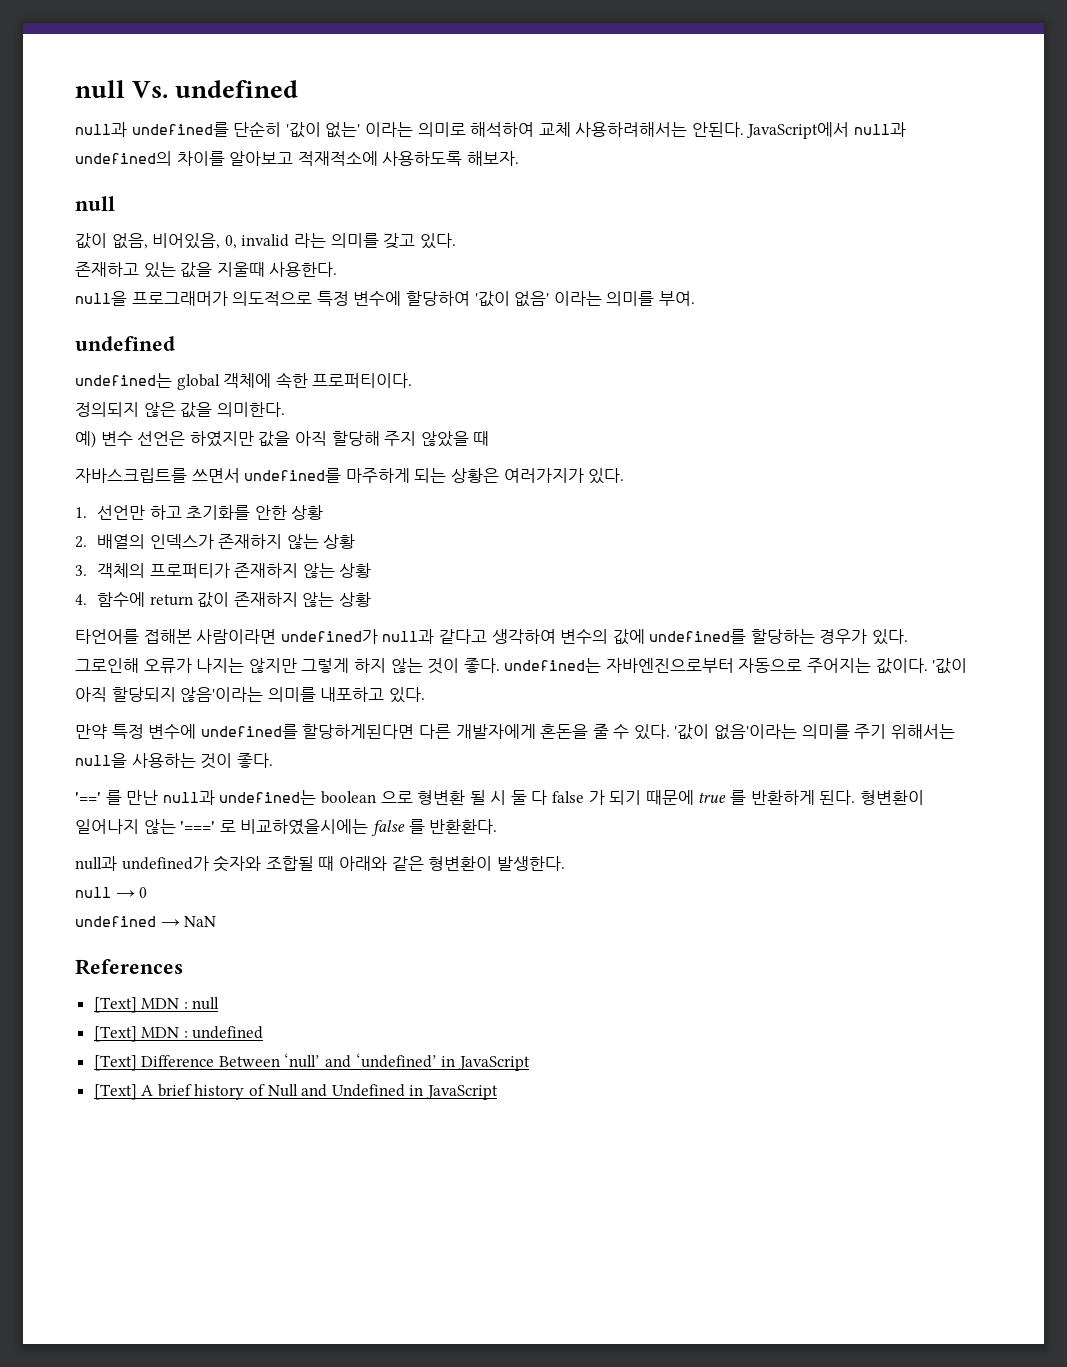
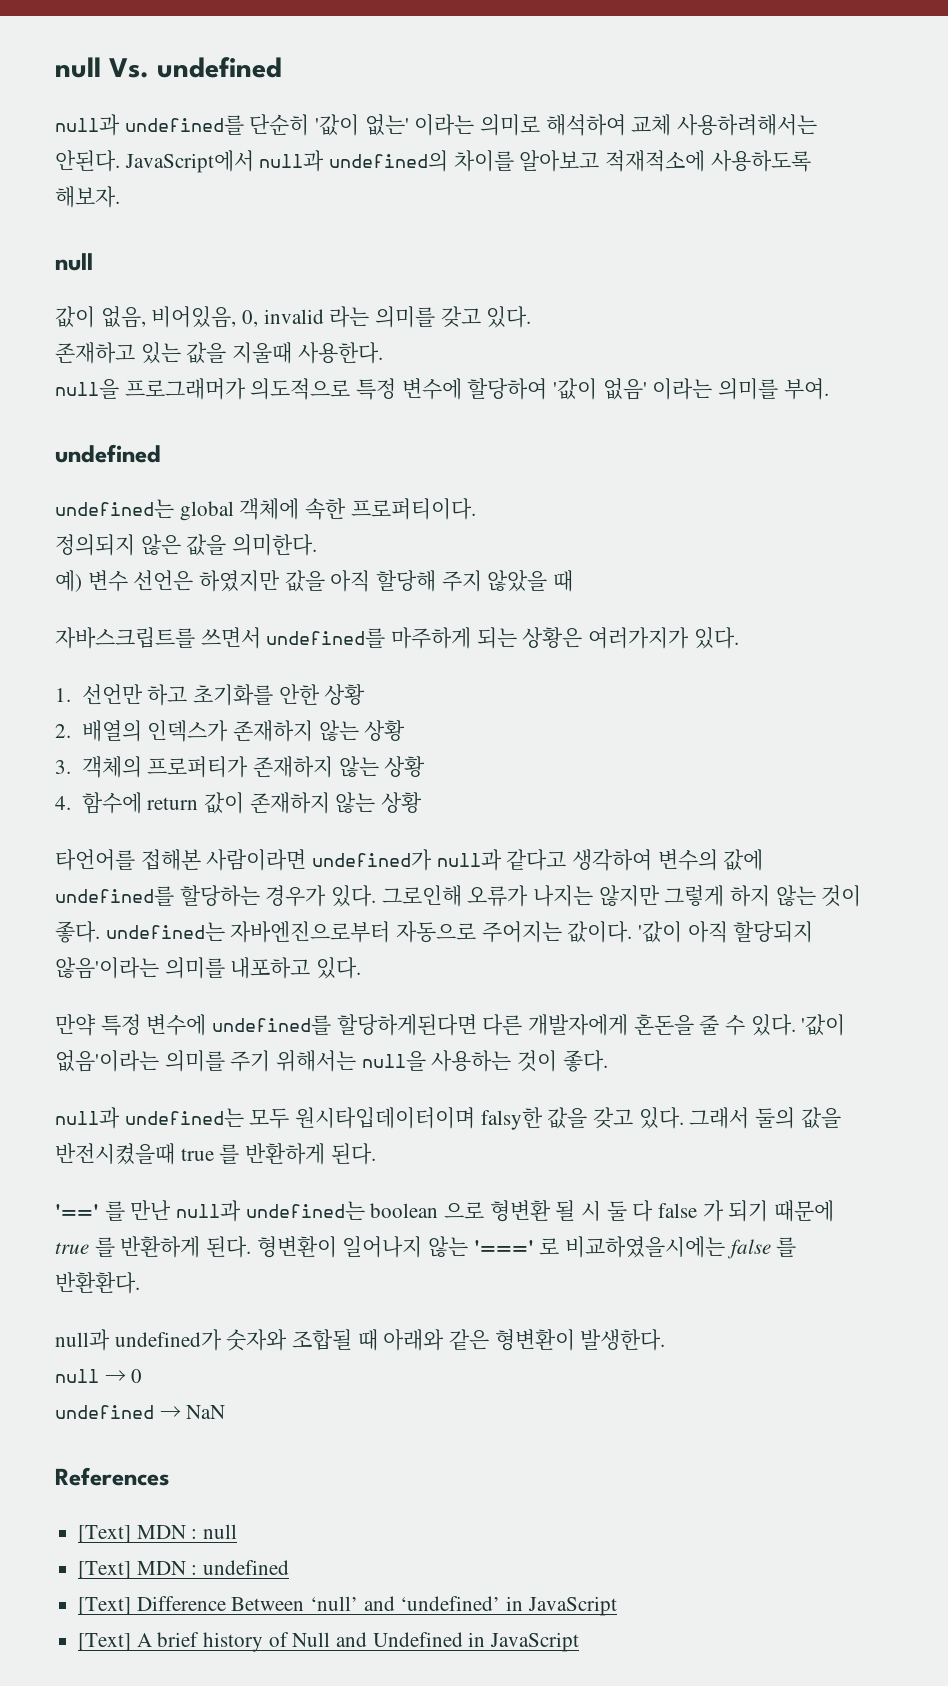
+ null과 undefined는 모두 원시타입데이터이며 falsy한 값을 갖고 있다. 그래서 둘의 값을 반전시켰을때 true 를 반환하게 된다.

